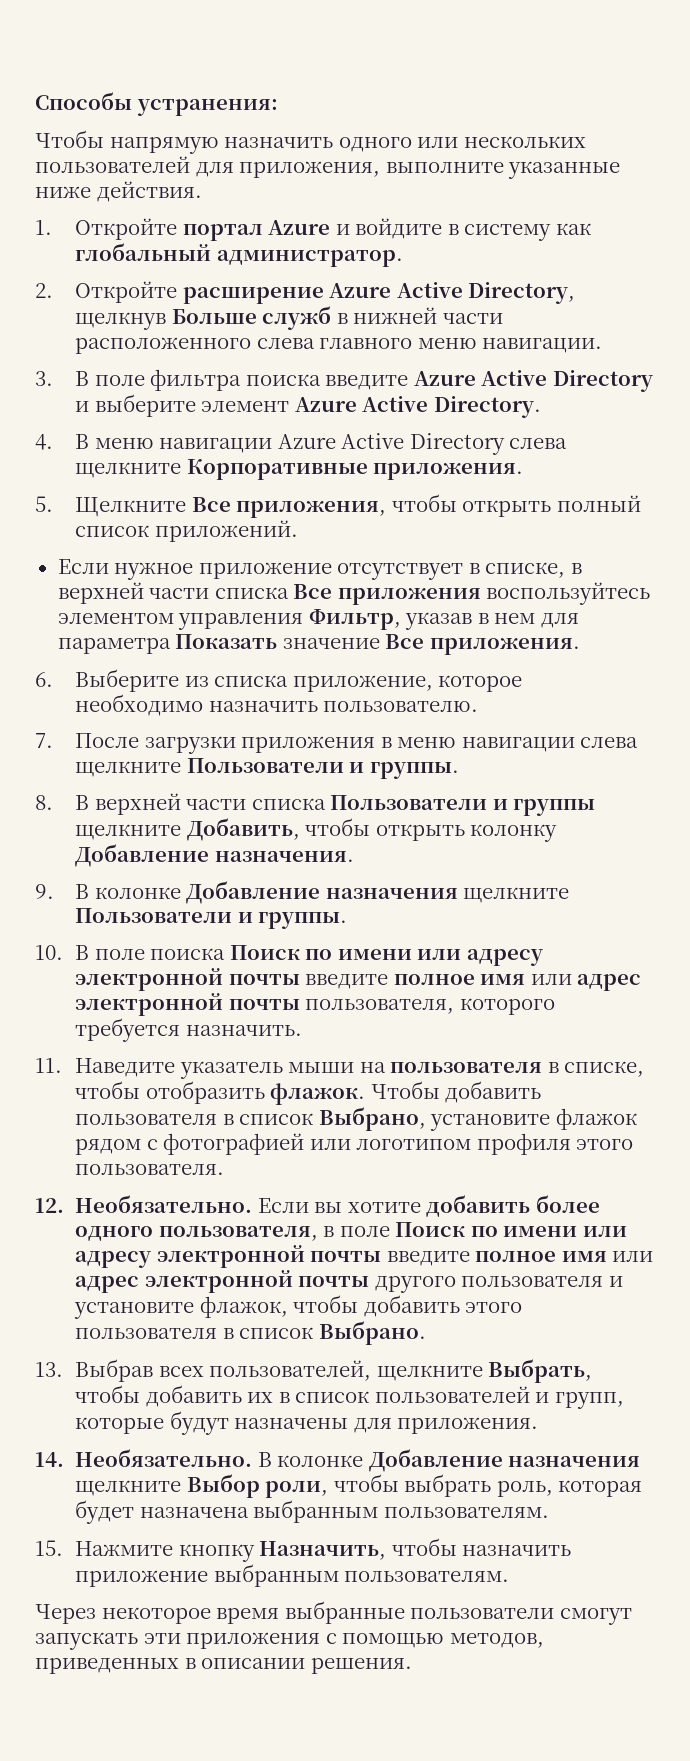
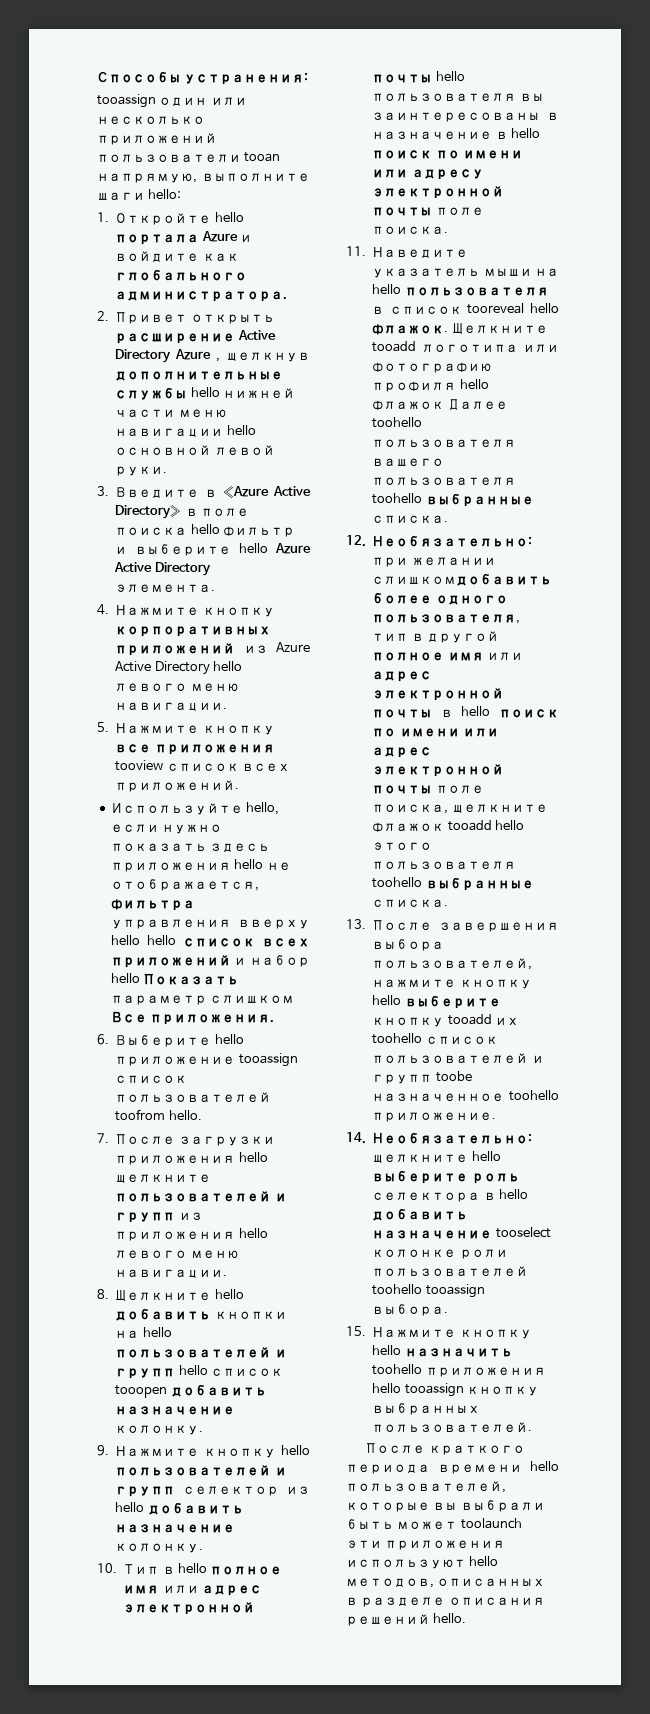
- Чтобы напрямую назначить одного или нескольких пользователей для приложения, выполните указанные ниже действия.
+ tooassign один или несколько приложений пользователи tooan напрямую, выполните шаги hello:
- 1. Откройте портал Azure и войдите в систему как глобальный администратор.
- 2. Откройте расширение Azure Active Directory, щелкнув Больше служб в нижней части расположенного слева главного меню навигации.
- 3. В поле фильтра поиска введите Azure Active Directory и выберите элемент Azure Active Directory.
- 4. В меню навигации Azure Active Directory слева щелкните Корпоративные приложения.
- 5. Щелкните Все приложения, чтобы открыть полный список приложений.
- Если нужное приложение отсутствует в списке, в верхней части списка Все приложения воспользуйтесь элементом управления Фильтр, указав в нем для параметра Показать значение Все приложения.
- 6. Выберите из списка приложение, которое необходимо назначить пользователю.
- 7. После загрузки приложения в меню навигации слева щелкните Пользователи и группы.
- 8. В верхней части списка Пользователи и группы щелкните Добавить, чтобы открыть колонку Добавление назначения.
- 9. В колонке Добавление назначения щелкните Пользователи и группы.
- 10. В поле поиска Поиск по имени или адресу электронной почты введите полное имя или адрес электронной почты пользователя, которого требуется назначить.
- 11. Наведите указатель мыши на пользователя в списке, чтобы отобразить флажок. Чтобы добавить пользователя в список Выбрано, установите флажок рядом с фотографией или логотипом профиля этого пользователя.
- 12. Необязательно. Если вы хотите добавить более одного пользователя, в поле Поиск по имени или адресу электронной почты введите полное имя или адрес электронной почты другого пользователя и установите флажок, чтобы добавить этого пользователя в список Выбрано.
- 13. Выбрав всех пользователей, щелкните Выбрать, чтобы добавить их в список пользователей и групп, которые будут назначены для приложения.
- 14. Необязательно. В колонке Добавление назначения щелкните Выбор роли, чтобы выбрать роль, которая будет назначена выбранным пользователям.
- 15. Нажмите кнопку Назначить, чтобы назначить приложение выбранным пользователям.
- Через некоторое время выбранные пользователи смогут запускать эти приложения с помощью методов, приведенных в описании решения.
+ 1. Откройте hello портала Azure и войдите как глобального администратора.
+ 2. Привет открыть расширение Active Directory Azure , щелкнув дополнительные службы hello нижней части меню навигации hello основной левой руки.
+ 3. Введите в «Azure Active Directory» в поле поиска hello фильтр и выберите hello Azure Active Directory элемента.
+ 4. Нажмите кнопку корпоративных приложений из Azure Active Directory hello левого меню навигации.
+ 5. Нажмите кнопку все приложения tooview список всех приложений.
+ Используйте hello, если нужно показать здесь приложения hello не отображается, фильтра управления вверху hello hello список всех приложений и набор hello Показать параметр слишком Все приложения.
+ 6. Выберите hello приложение tooassign список пользователей toofrom hello.
+ 7. После загрузки приложения hello щелкните пользователей и групп из приложения hello левого меню навигации.
+ 8. Щелкните hello добавить кнопки на hello пользователей и групп hello список tooopen добавить назначение колонку.
+ 9. Нажмите кнопку hello пользователей и групп селектор из hello добавить назначение колонку.
+ 10. Тип в hello полное имя или адрес электронной почты hello пользователя вы заинтересованы в назначение в hello поиск по имени или адресу электронной почты поле поиска.
+ 11. Наведите указатель мыши на hello пользователя в список tooreveal hello флажок. Щелкните tooadd логотипа или фотографию профиля hello флажок Далее toohello пользователя вашего пользователя toohello выбранные списка.
+ 12. Необязательно: при желании слишкомдобавить более одного пользователя, тип в другой полное имя или адрес электронной почты в hello поиск по имени или адрес электронной почты поле поиска, щелкните флажок tooadd hello этого пользователя toohello выбранные списка.
+ 13. После завершения выбора пользователей, нажмите кнопку hello выберите кнопку tooadd их toohello список пользователей и групп toobe назначенное toohello приложение.
+ 14. Необязательно: щелкните hello выберите роль селектора в hello добавить назначение tooselect колонке роли пользователей toohello tooassign выбора.
+ 15. Нажмите кнопку hello назначить toohello приложения hello tooassign кнопку выбранных пользователей.
+ После краткого периода времени hello пользователей, которые вы выбрали быть может toolaunch эти приложения используют hello методов, описанных в разделе описания решений hello.

